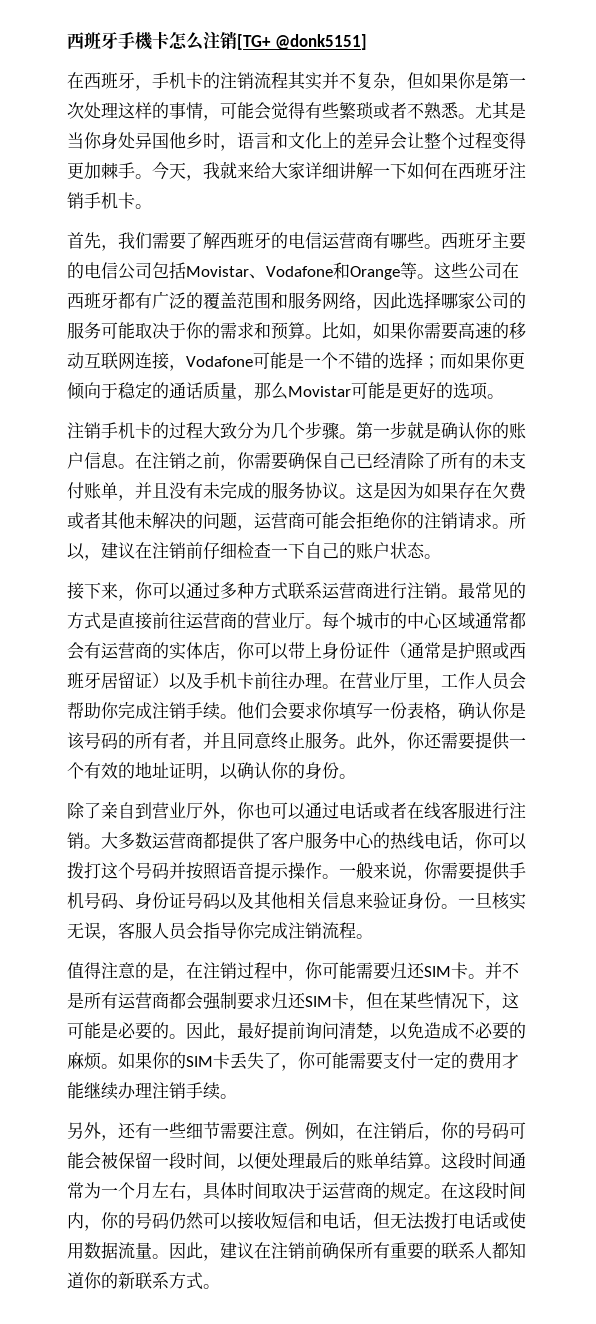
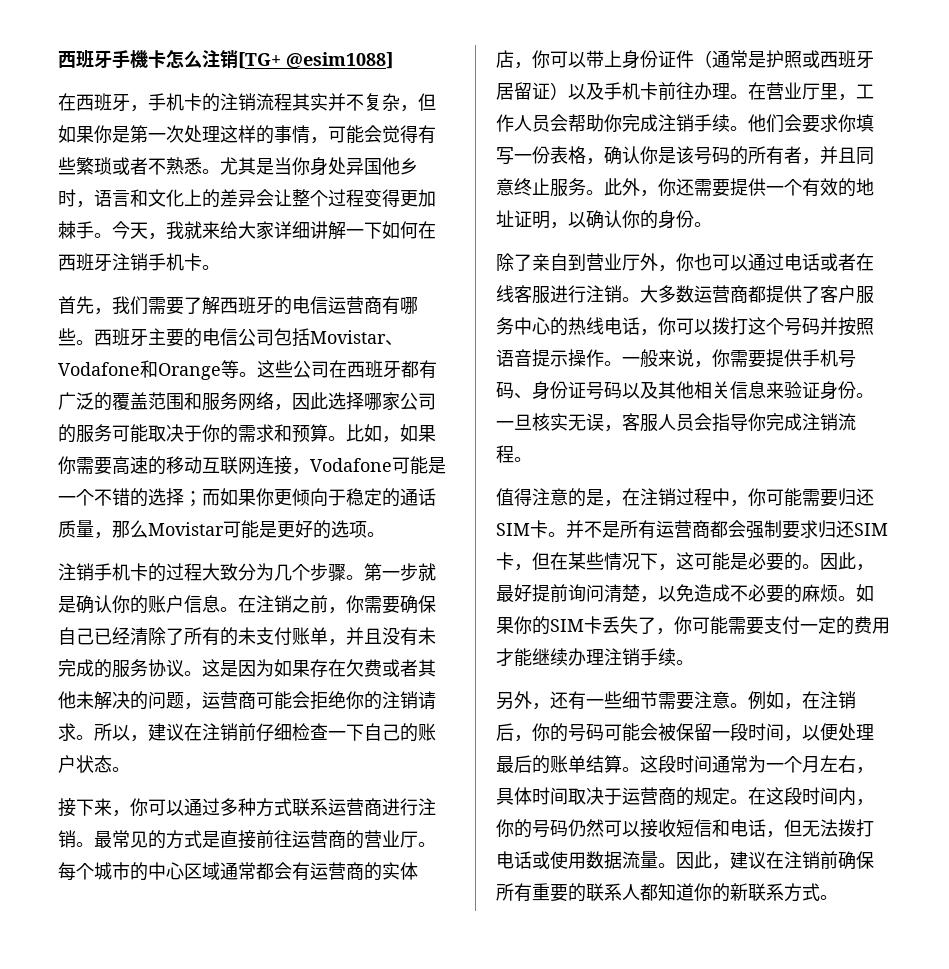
- 西班牙手機卡怎么注销[TG+ @donk5151]
+ 西班牙手機卡怎么注销[TG+ @esim1088]

